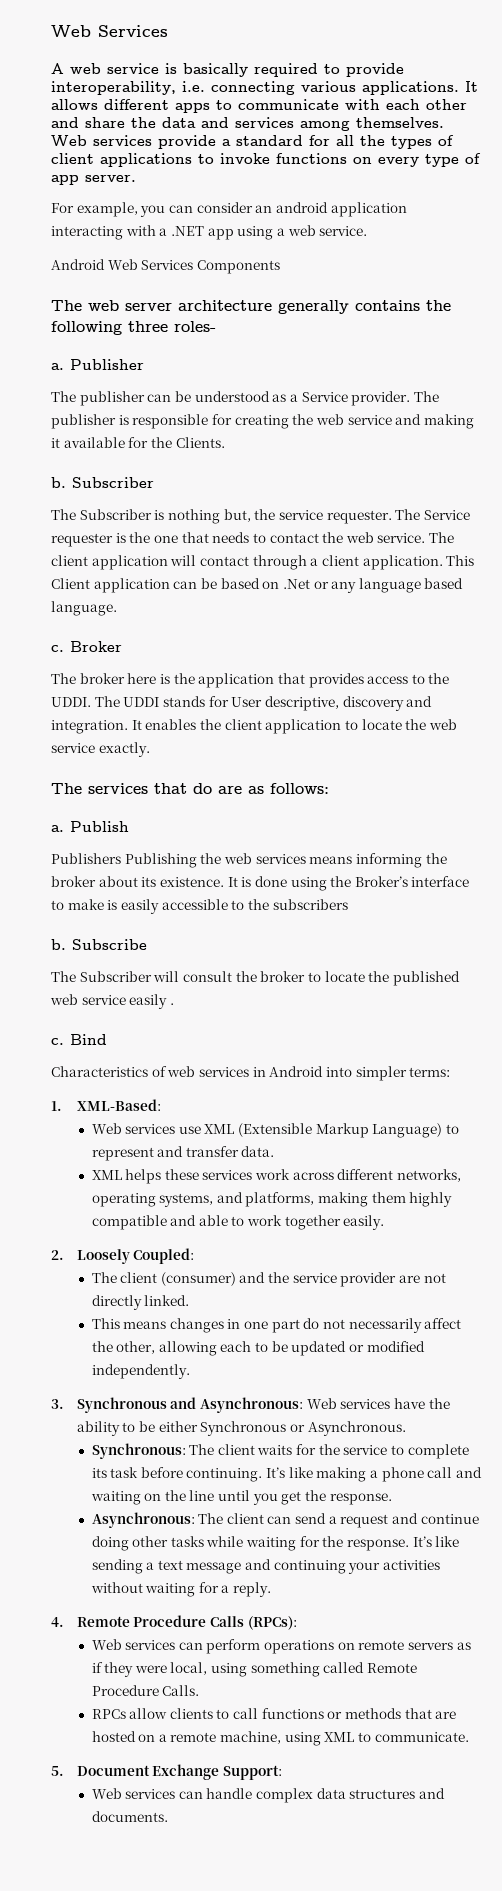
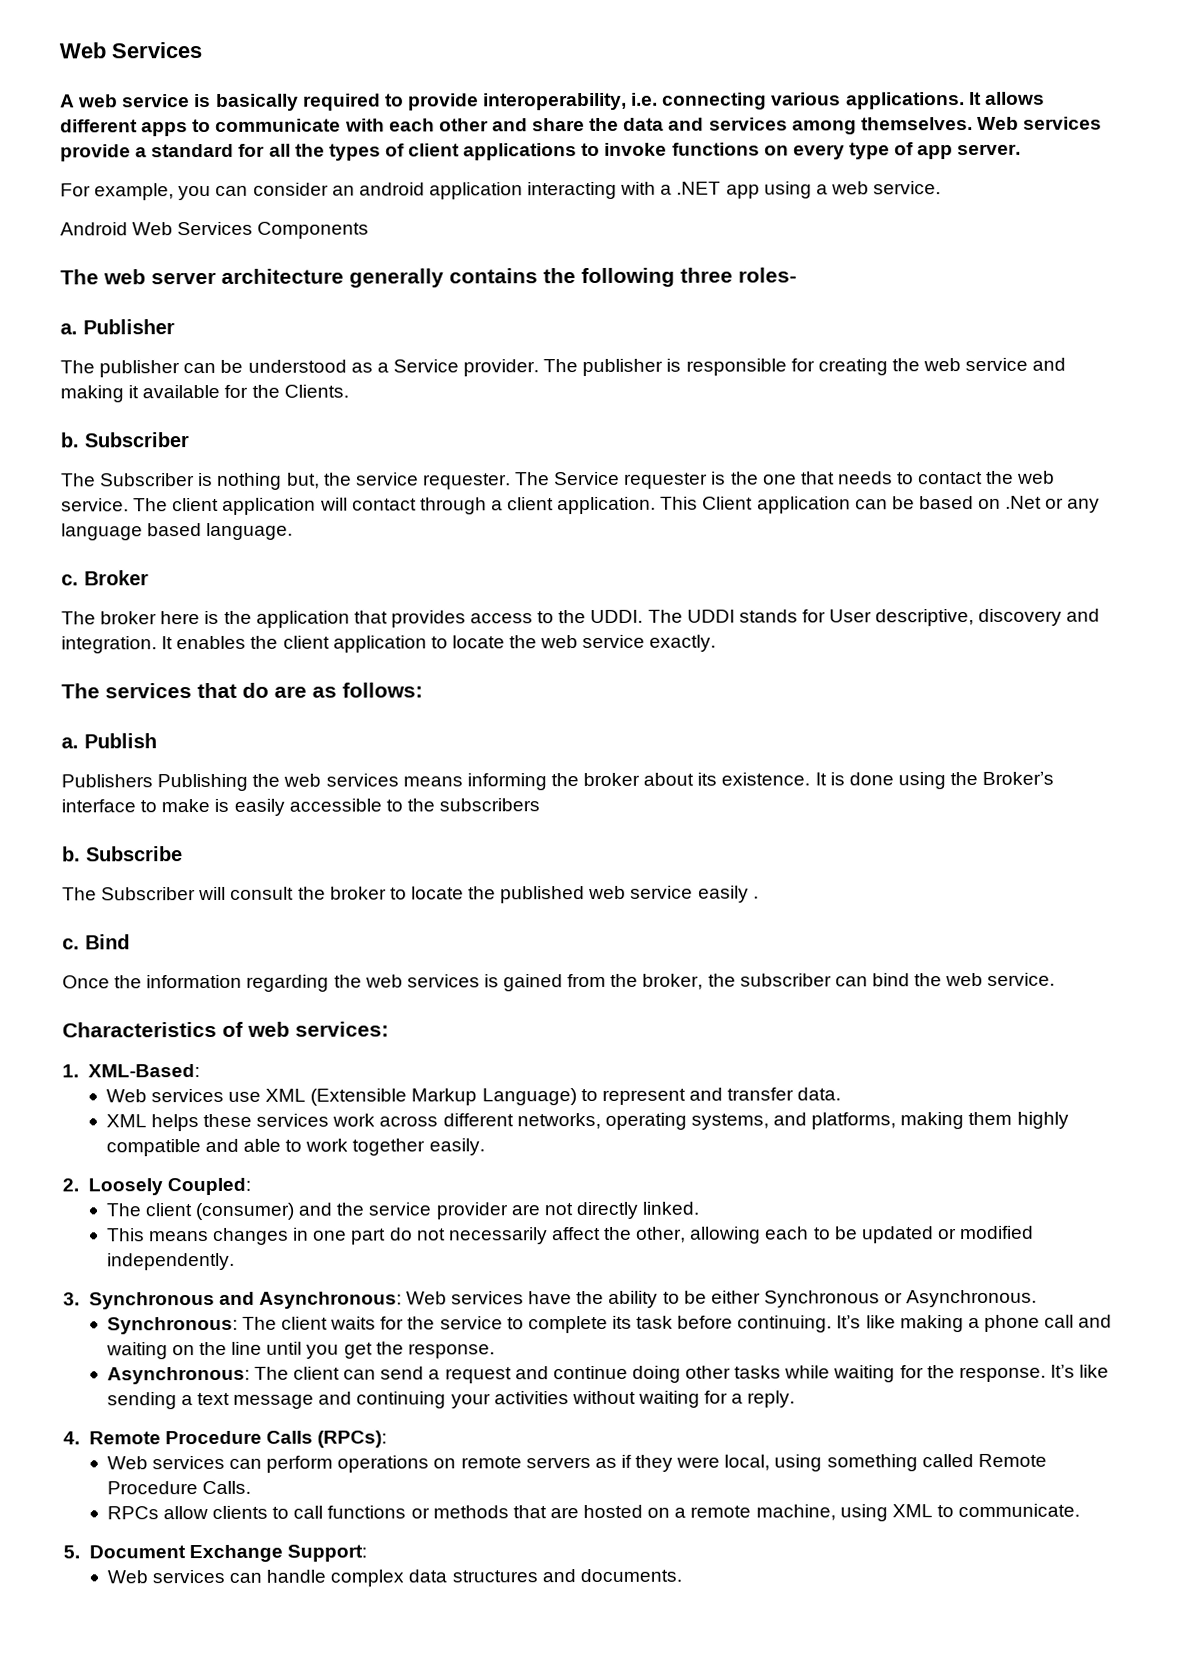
- Characteristics of web services in Android into simpler terms:
+ Once the information regarding the web services is gained from the broker, the subscriber can bind the web service.
+ Characteristics of web services:

